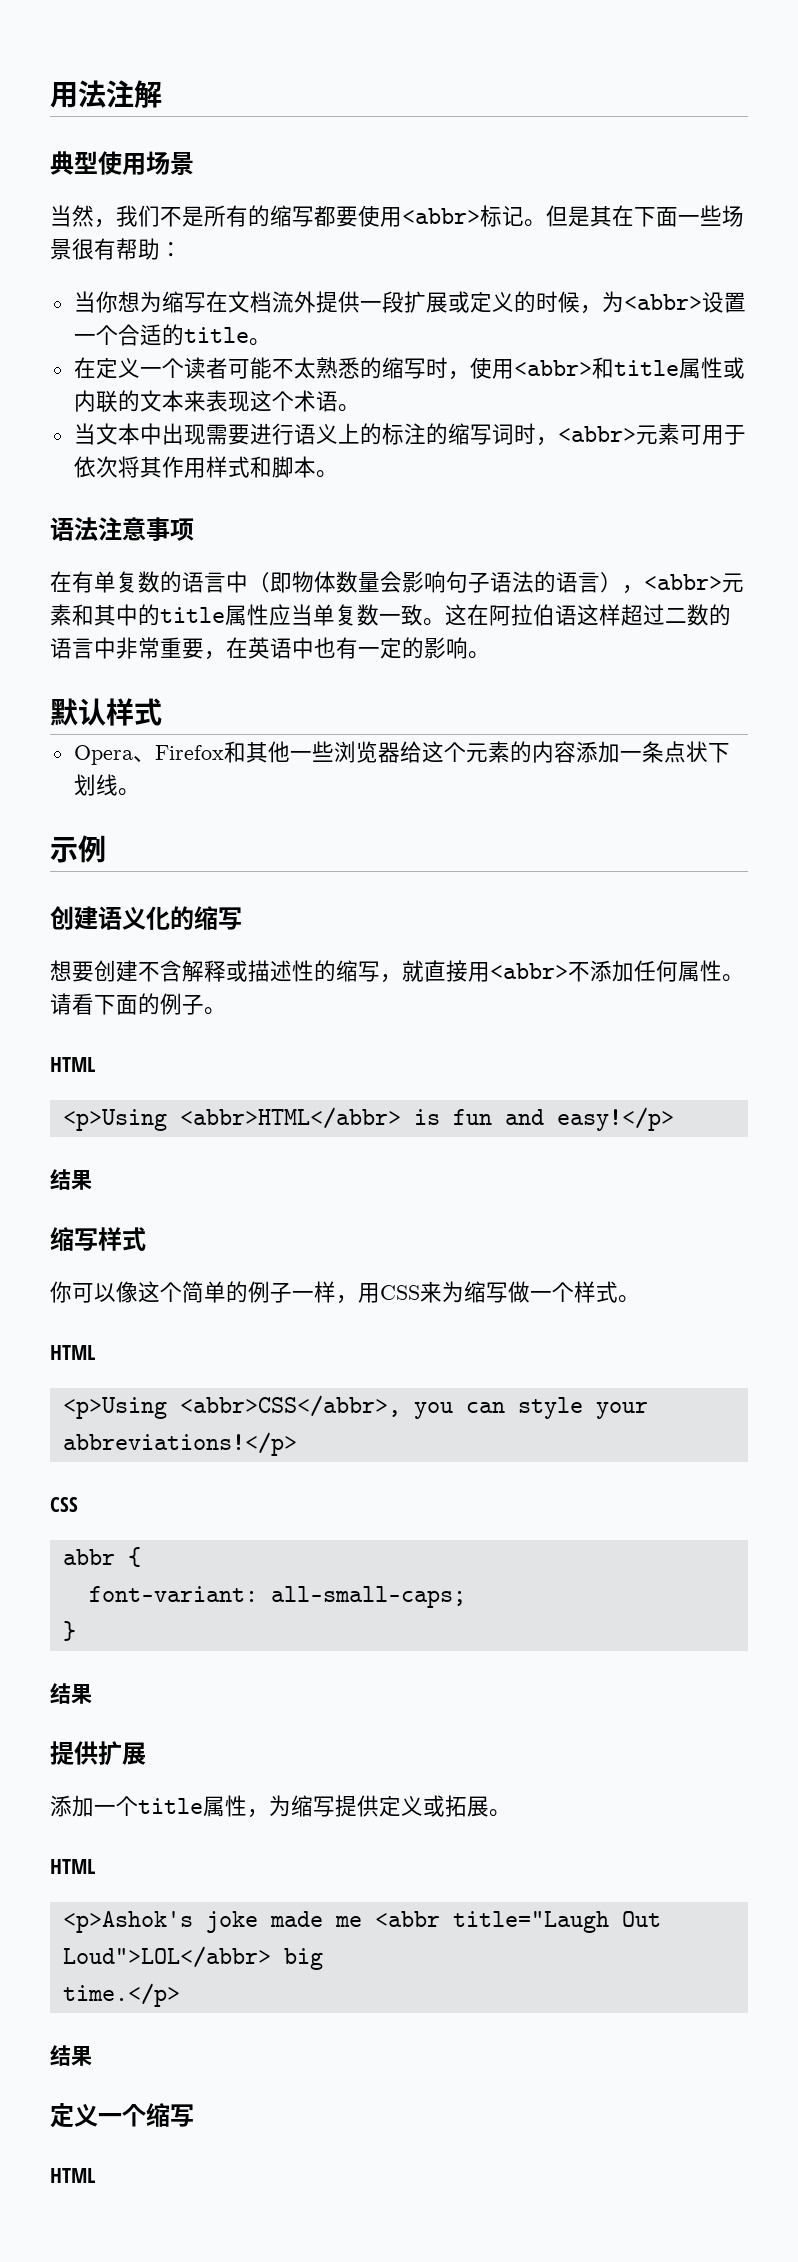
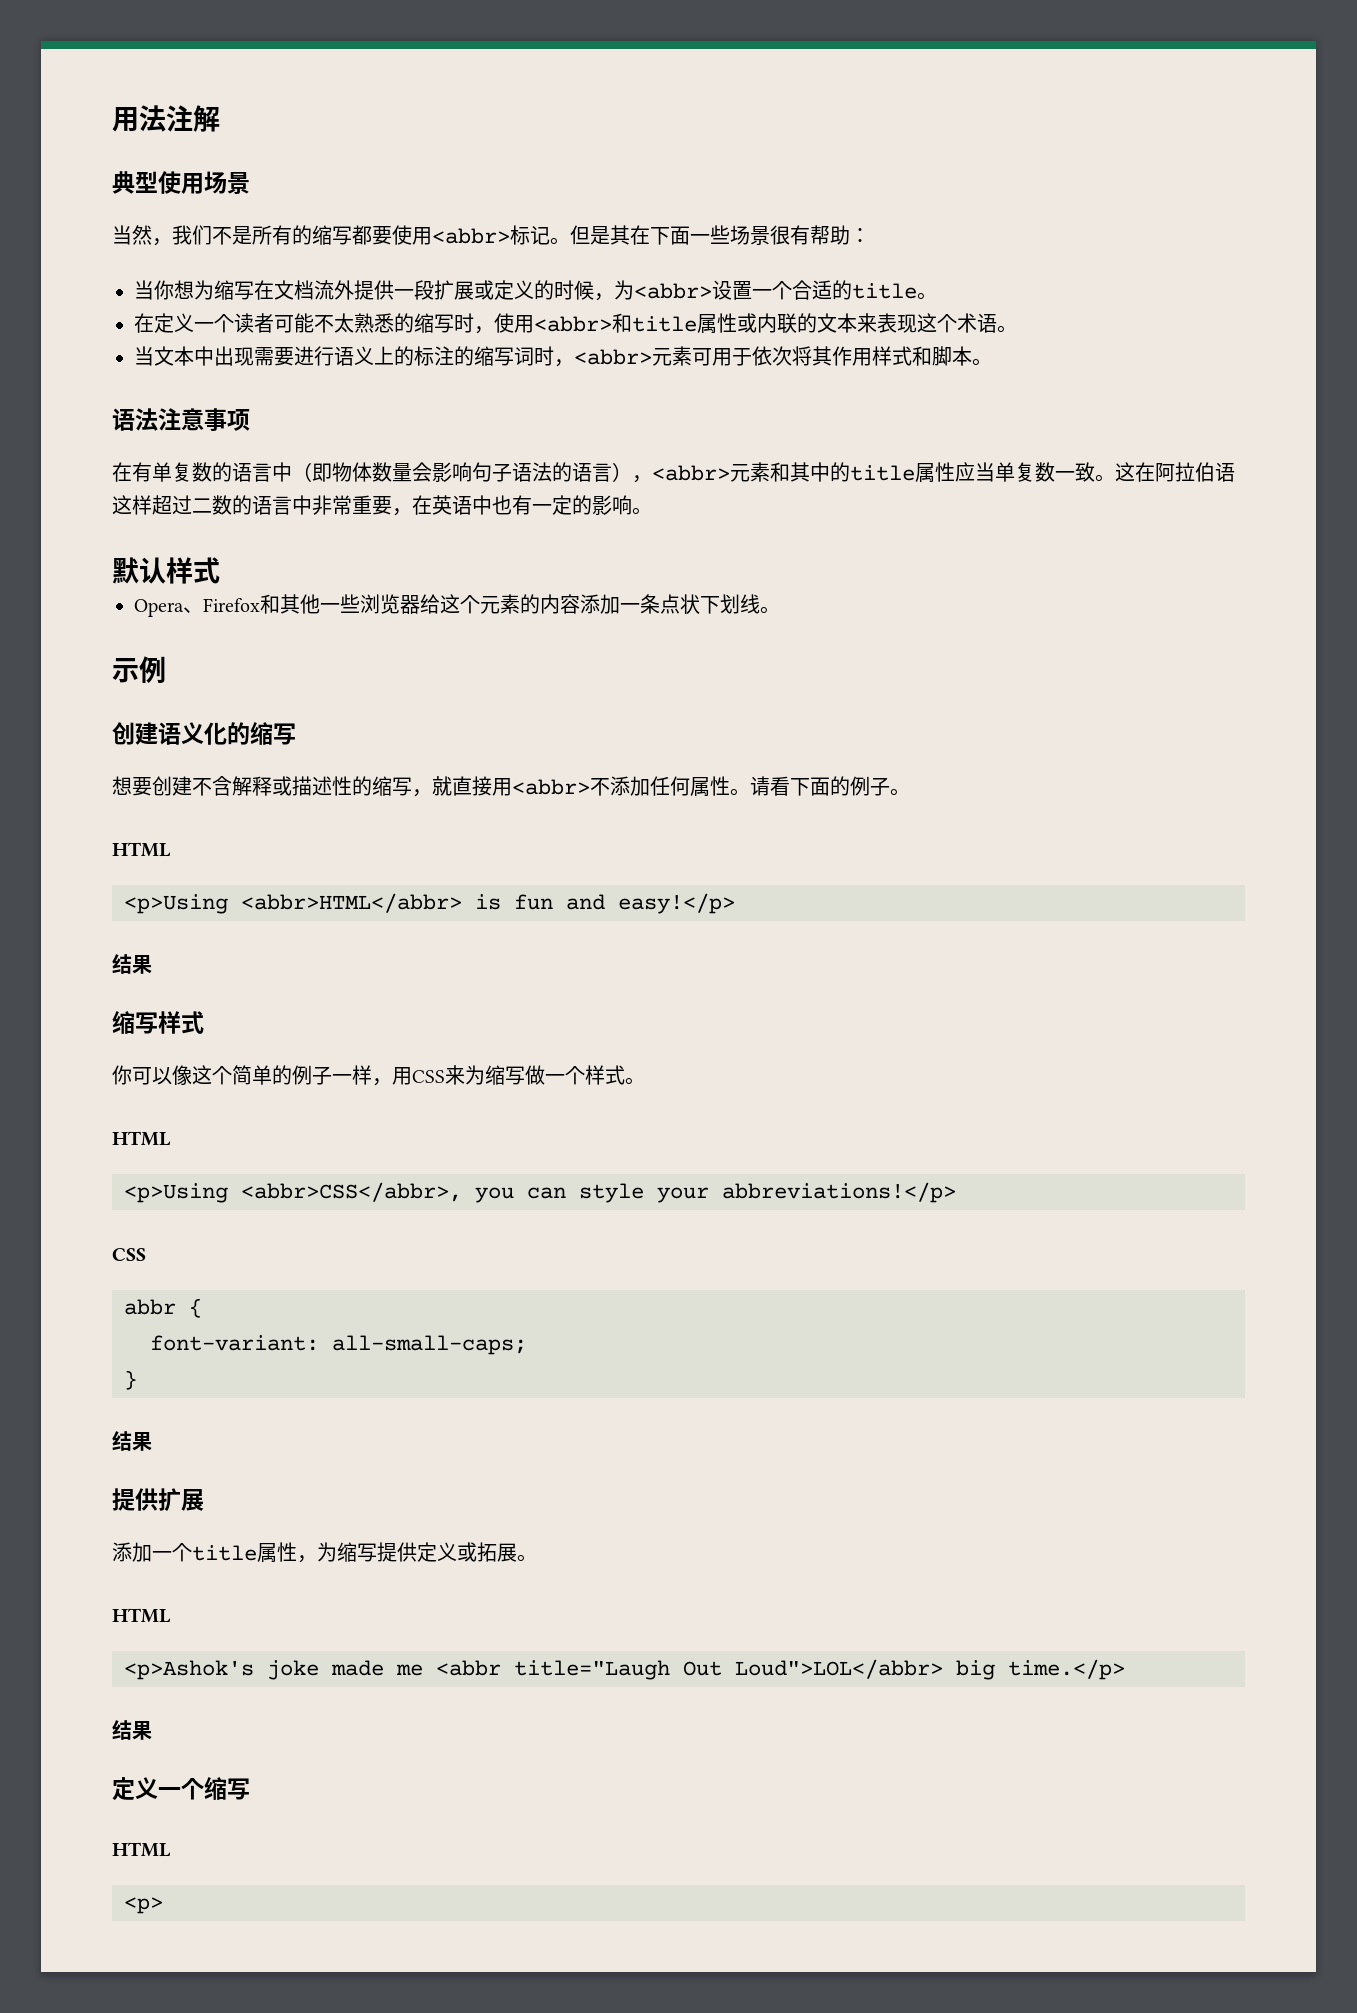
- <p>Ashok's joke made me <abbr title="Laugh Out Loud">LOL</abbr> big
- time.</p>
+ <p>Ashok's joke made me <abbr title="Laugh Out Loud">LOL</abbr> big time.</p>
+ <p>

